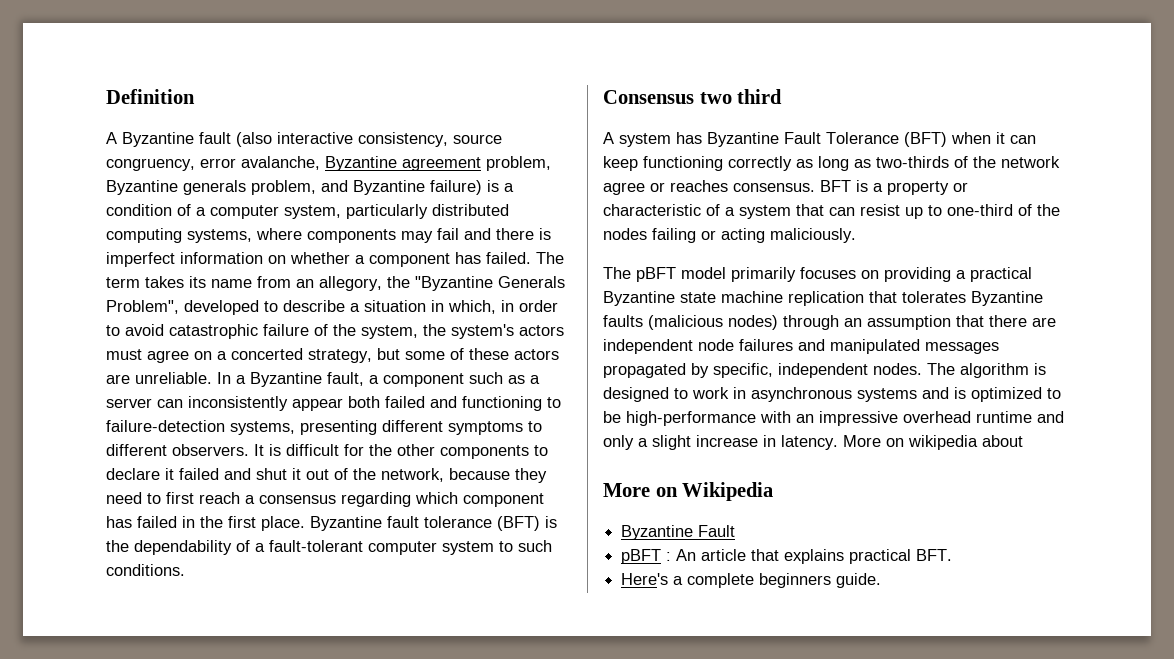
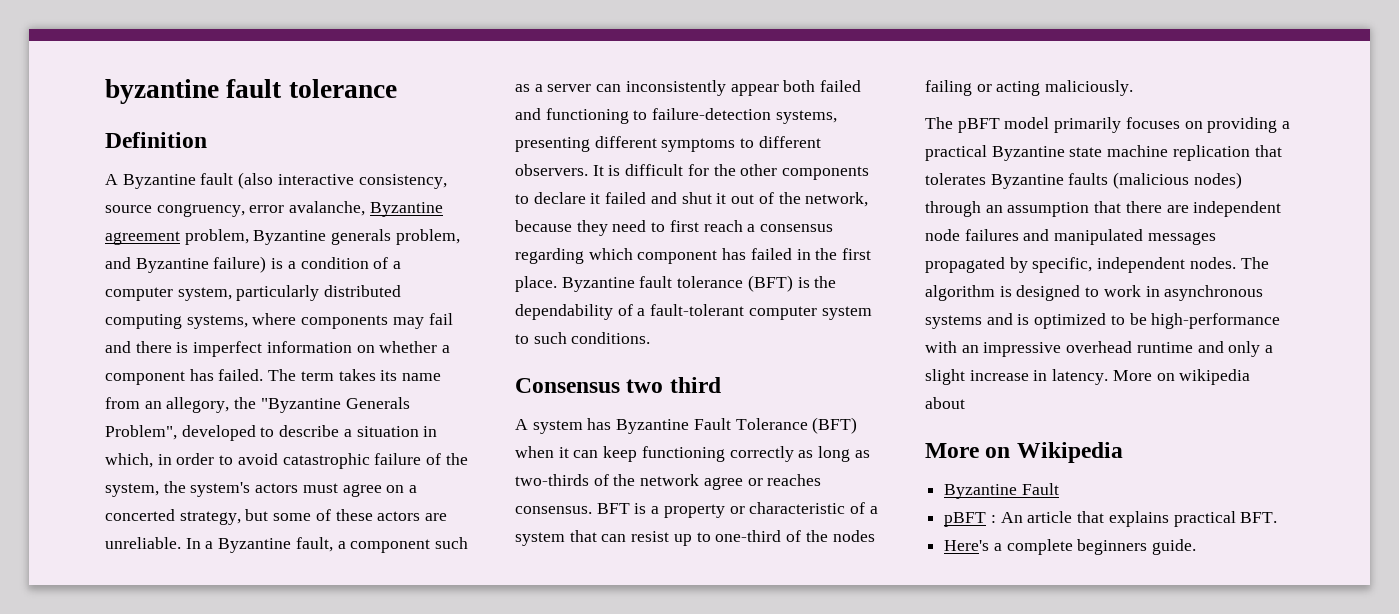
+ byzantine fault tolerance

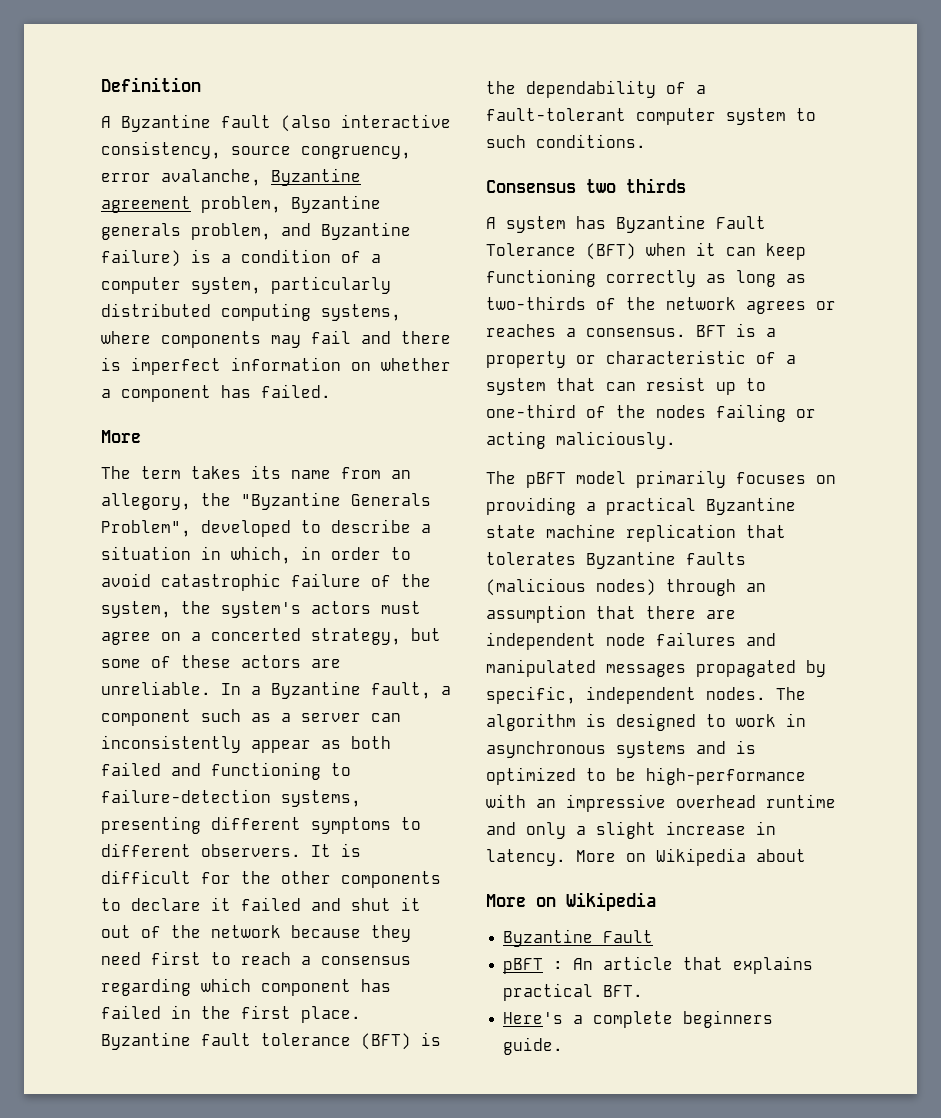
- byzantine fault tolerance
- A Byzantine fault (also interactive consistency, source congruency, error avalanche, Byzantine agreement problem, Byzantine generals problem, and Byzantine failure) is a condition of a computer system, particularly distributed computing systems, where components may fail and there is imperfect information on whether a component has failed. The term takes its name from an allegory, the "Byzantine Generals Problem", developed to describe a situation in which, in order to avoid catastrophic failure of the system, the system's actors must agree on a concerted strategy, but some of these actors are unreliable.
+ A Byzantine fault (also interactive consistency, source congruency, error avalanche, Byzantine agreement problem, Byzantine generals problem, and Byzantine failure) is a condition of a computer system, particularly distributed computing systems, where components may fail and there is imperfect information on whether a component has failed.
+ More
+ The term takes its name from an allegory, the "Byzantine Generals Problem", developed to describe a situation in which, in order to avoid catastrophic failure of the system, the system's actors must agree on a concerted strategy, but some of these actors are unreliable.
- In a Byzantine fault, a component such as a server can inconsistently appear both failed and functioning to failure-detection systems, presenting different symptoms to different observers.
+ In a Byzantine fault, a component such as a server can inconsistently appear as both failed and functioning to failure-detection systems, presenting different symptoms to different observers.
- It is difficult for the other components to declare it failed and shut it out of the network, because they need to first reach a consensus regarding which component has failed in the first place.
+ It is difficult for the other components to declare it failed and shut it out of the network because they need first to reach a consensus regarding which component has failed in the first place.
- Consensus two third
+ Consensus two thirds
- A system has Byzantine Fault Tolerance (BFT) when it can keep functioning correctly as long as two-thirds of the network agree or reaches consensus.
+ A system has Byzantine Fault Tolerance (BFT) when it can keep functioning correctly as long as two-thirds of the network agrees or reaches a consensus.
- More on wikipedia about
+ More on Wikipedia about

